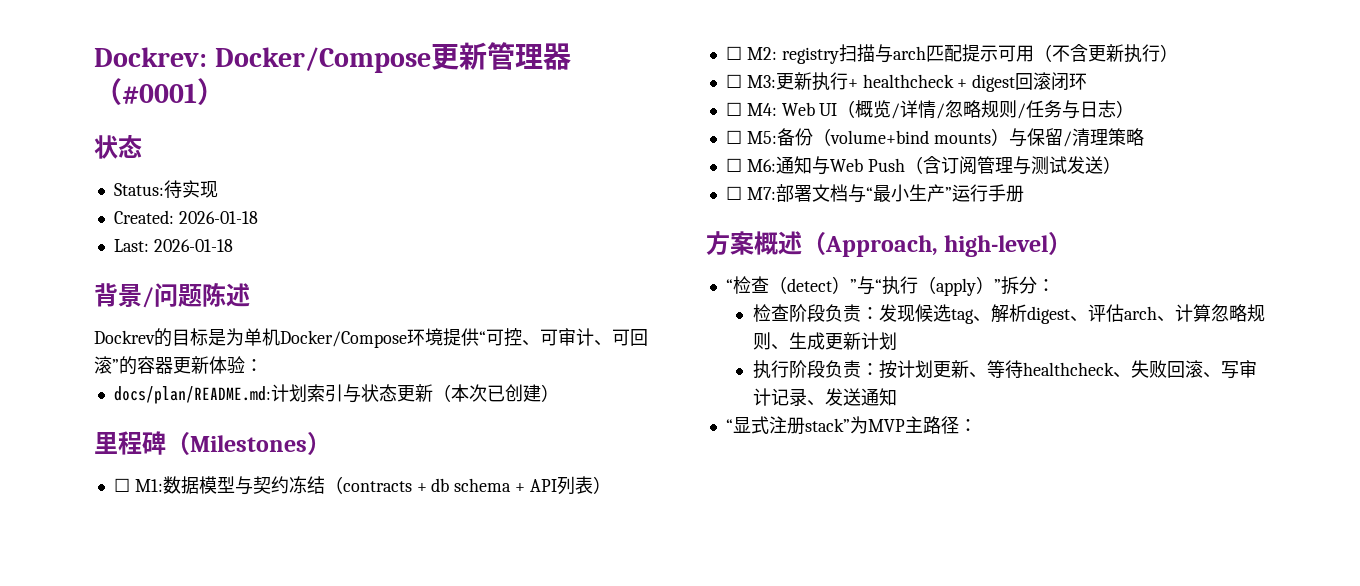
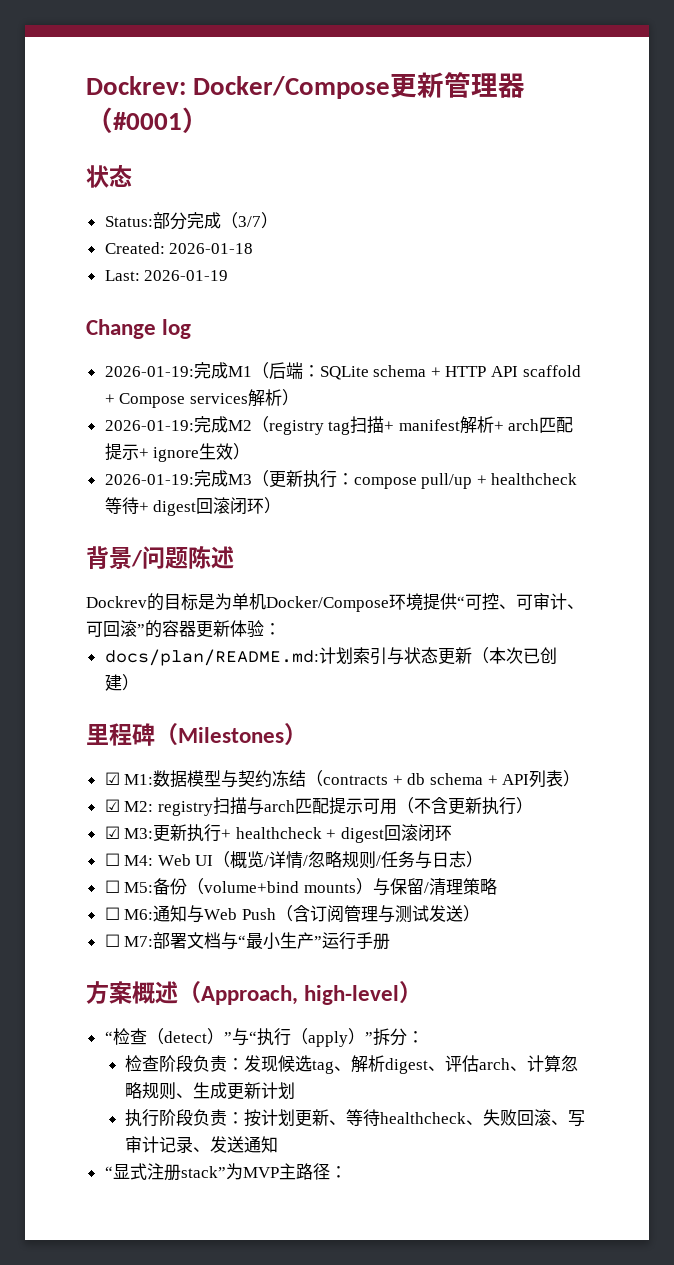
- Status:待实现
+ Status:部分完成（3/7）
- Last: 2026-01-18
+ Last: 2026-01-19
+ Change log
+ 2026-01-19:完成M1（后端：SQLite schema + HTTP API scaffold + Compose services解析）
+ 2026-01-19:完成M2（registry tag扫描+ manifest解析+ arch匹配提示+ ignore生效）
+ 2026-01-19:完成M3（更新执行：compose pull/up + healthcheck等待+ digest回滚闭环）
- ☐ M1:数据模型与契约冻结（contracts + db schema + API列表）
+ ☑ M1:数据模型与契约冻结（contracts + db schema + API列表）
- ☐ M2: registry扫描与arch匹配提示可用（不含更新执行）
+ ☑ M2: registry扫描与arch匹配提示可用（不含更新执行）
- ☐ M3:更新执行+ healthcheck + digest回滚闭环
+ ☑ M3:更新执行+ healthcheck + digest回滚闭环

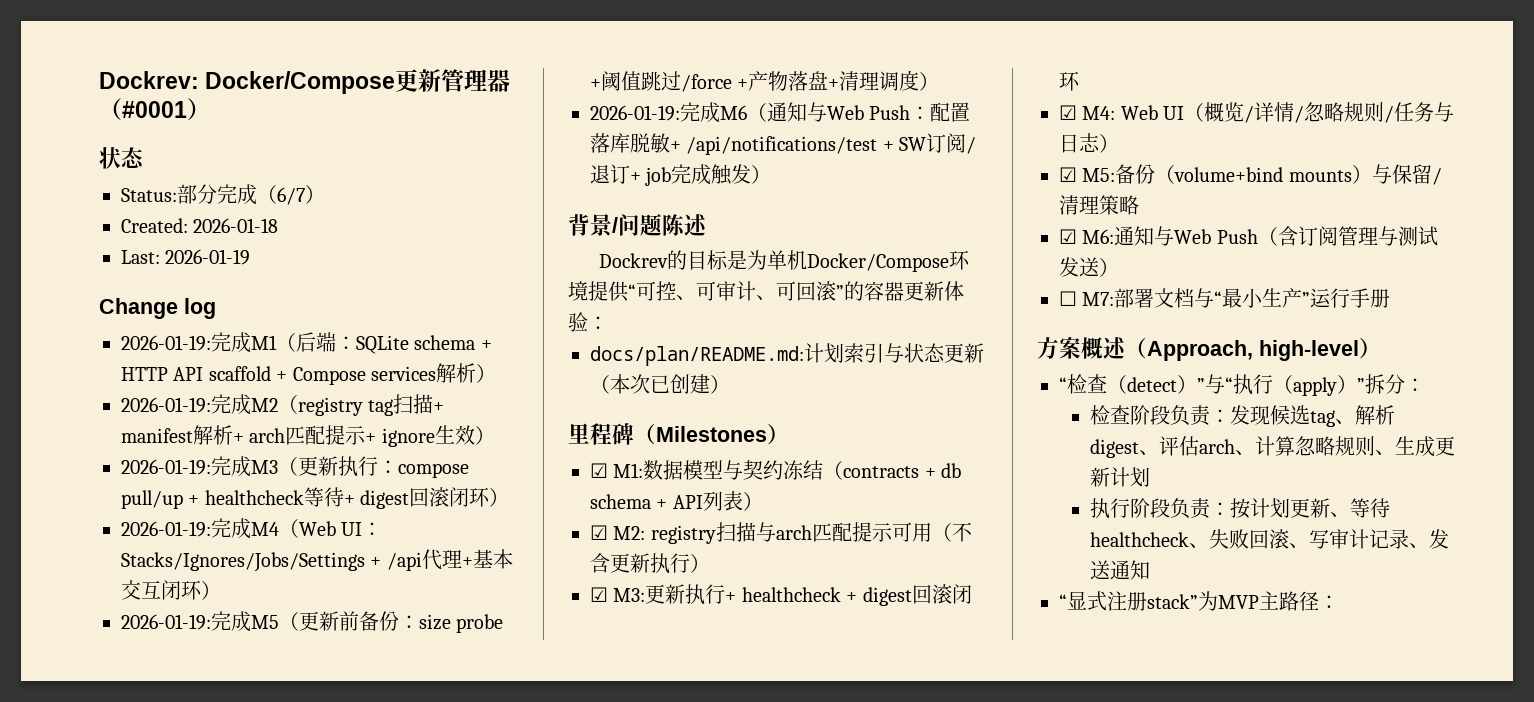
- Status:部分完成（3/7）
+ Status:部分完成（6/7）
+ 2026-01-19:完成M4（Web UI：Stacks/Ignores/Jobs/Settings + /api代理+基本交互闭环）
+ 2026-01-19:完成M5（更新前备份：size probe +阈值跳过/force +产物落盘+清理调度）
+ 2026-01-19:完成M6（通知与Web Push：配置落库脱敏+ /api/notifications/test + SW订阅/退订+ job完成触发）
- ☐ M4: Web UI（概览/详情/忽略规则/任务与日志）
+ ☑ M4: Web UI（概览/详情/忽略规则/任务与日志）
- ☐ M5:备份（volume+bind mounts）与保留/清理策略
+ ☑ M5:备份（volume+bind mounts）与保留/清理策略
- ☐ M6:通知与Web Push（含订阅管理与测试发送）
+ ☑ M6:通知与Web Push（含订阅管理与测试发送）

